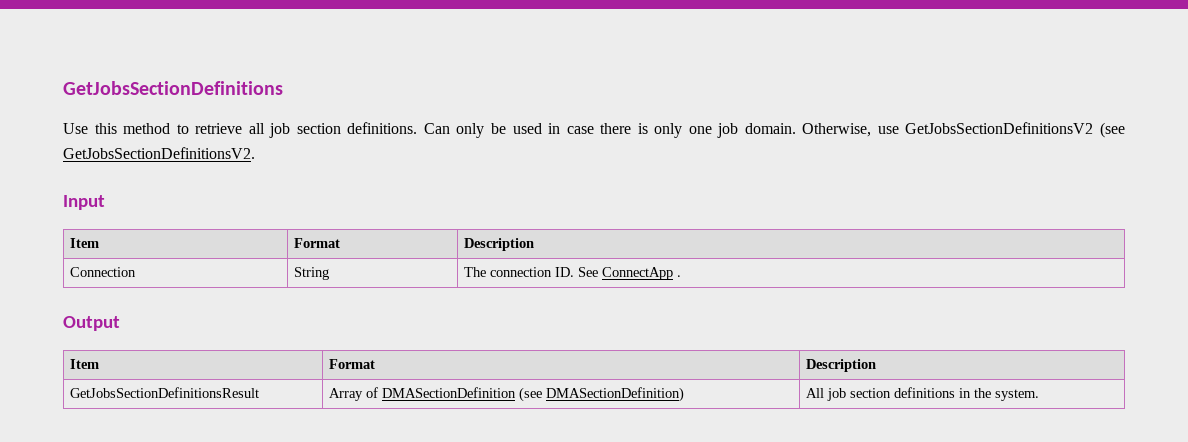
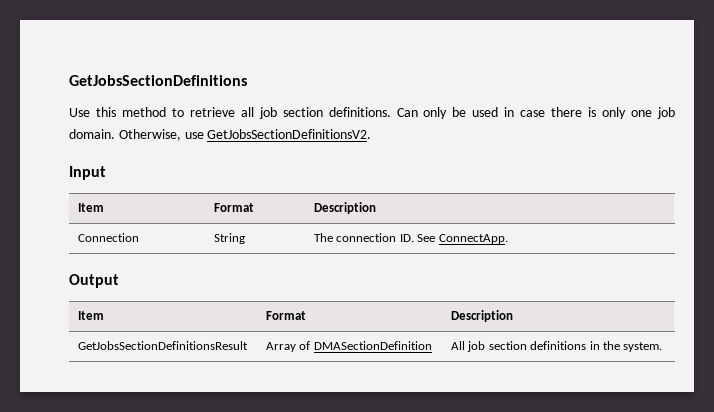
- Otherwise, use GetJobsSectionDefinitionsV2 (see GetJobsSectionDefinitionsV2.
+ Otherwise, use GetJobsSectionDefinitionsV2.
- Connection | String | The connection ID. See ConnectApp .
+ Connection | String | The connection ID. See ConnectApp.
- GetJobsSectionDefinitionsResult | Array of DMASectionDefinition (see DMASectionDefinition) | All job section definitions in the system.
+ GetJobsSectionDefinitionsResult | Array of DMASectionDefinition | All job section definitions in the system.

